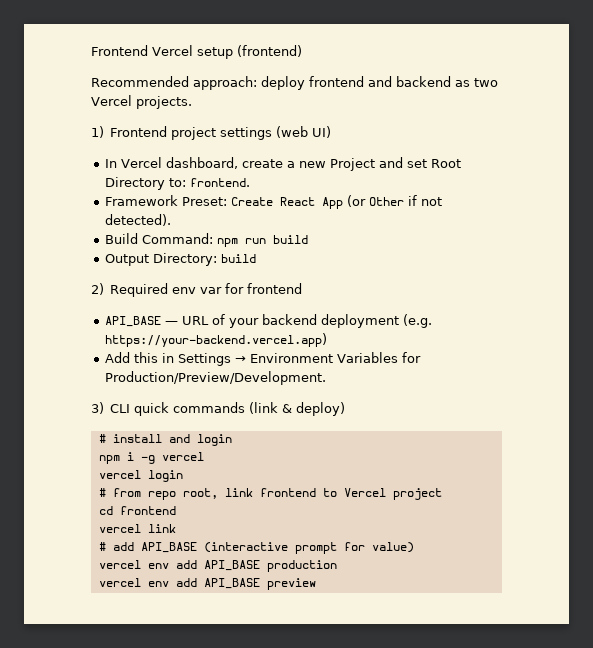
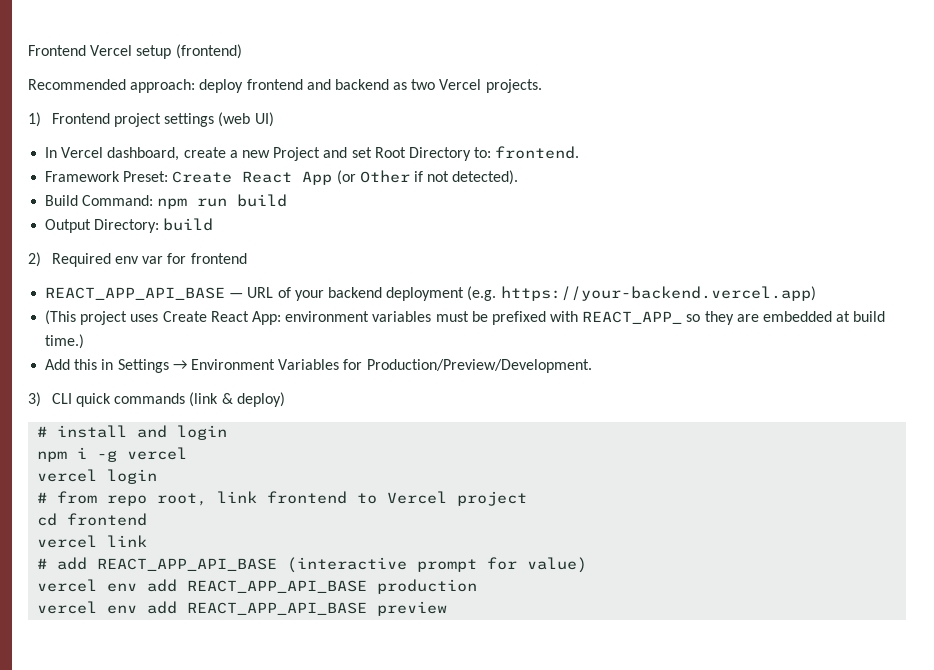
- API_BASE — URL of your backend deployment (e.g. https://your-backend.vercel.app)
+ REACT_APP_API_BASE — URL of your backend deployment (e.g. https://your-backend.vercel.app)
+ (This project uses Create React App: environment variables must be prefixed with REACT_APP_ so they are embedded at build time.)
- # add API_BASE (interactive prompt for value)
+ # add REACT_APP_API_BASE (interactive prompt for value)
- vercel env add API_BASE production
+ vercel env add REACT_APP_API_BASE production
- vercel env add API_BASE preview
+ vercel env add REACT_APP_API_BASE preview

